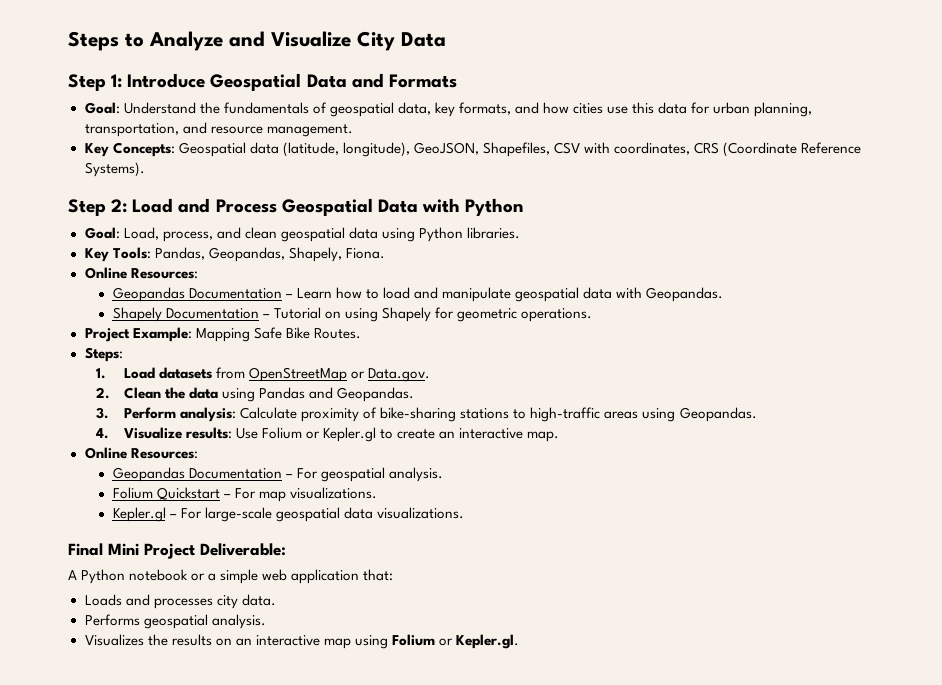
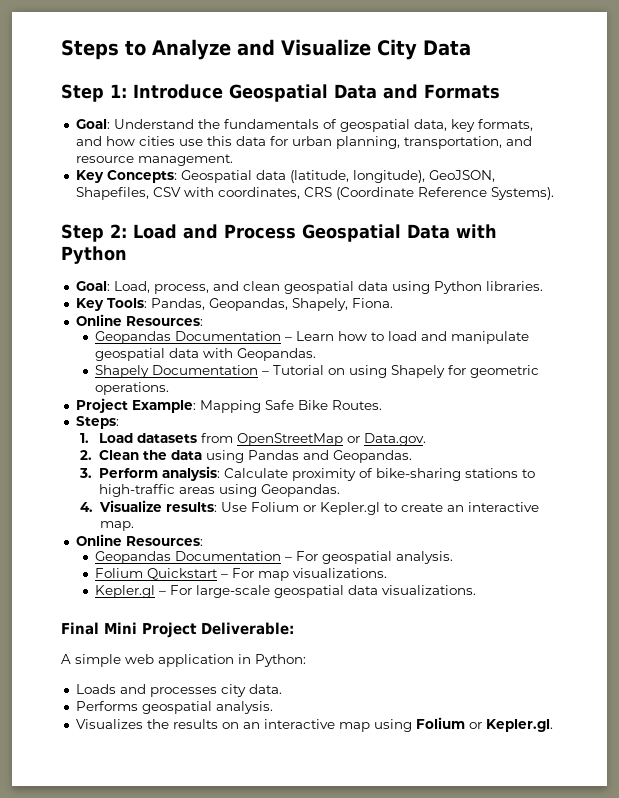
- A Python notebook or a simple web application that:
+ A simple web application in Python:

